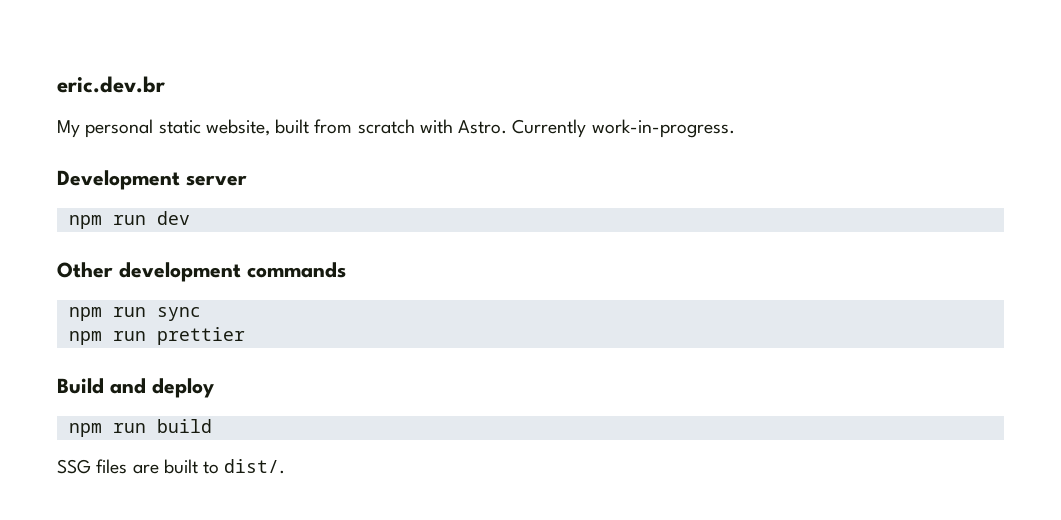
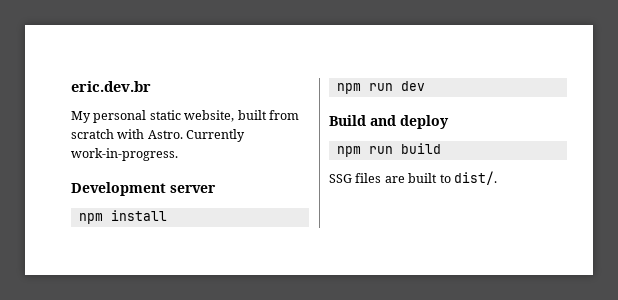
+ npm install
  npm run dev
- Other development commands
- npm run sync
- npm run prettier

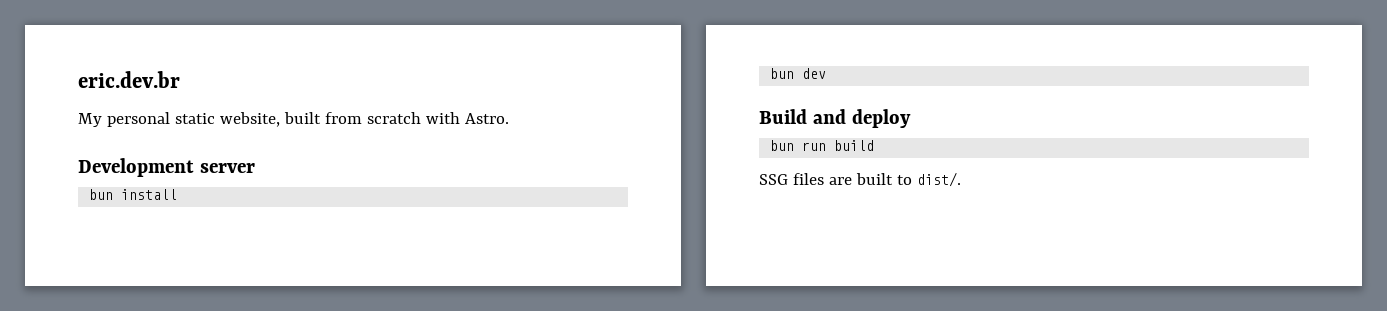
- Currently work-in-progress.
- npm install
+ bun install
- npm run dev
+ bun dev
- npm run build
+ bun run build

